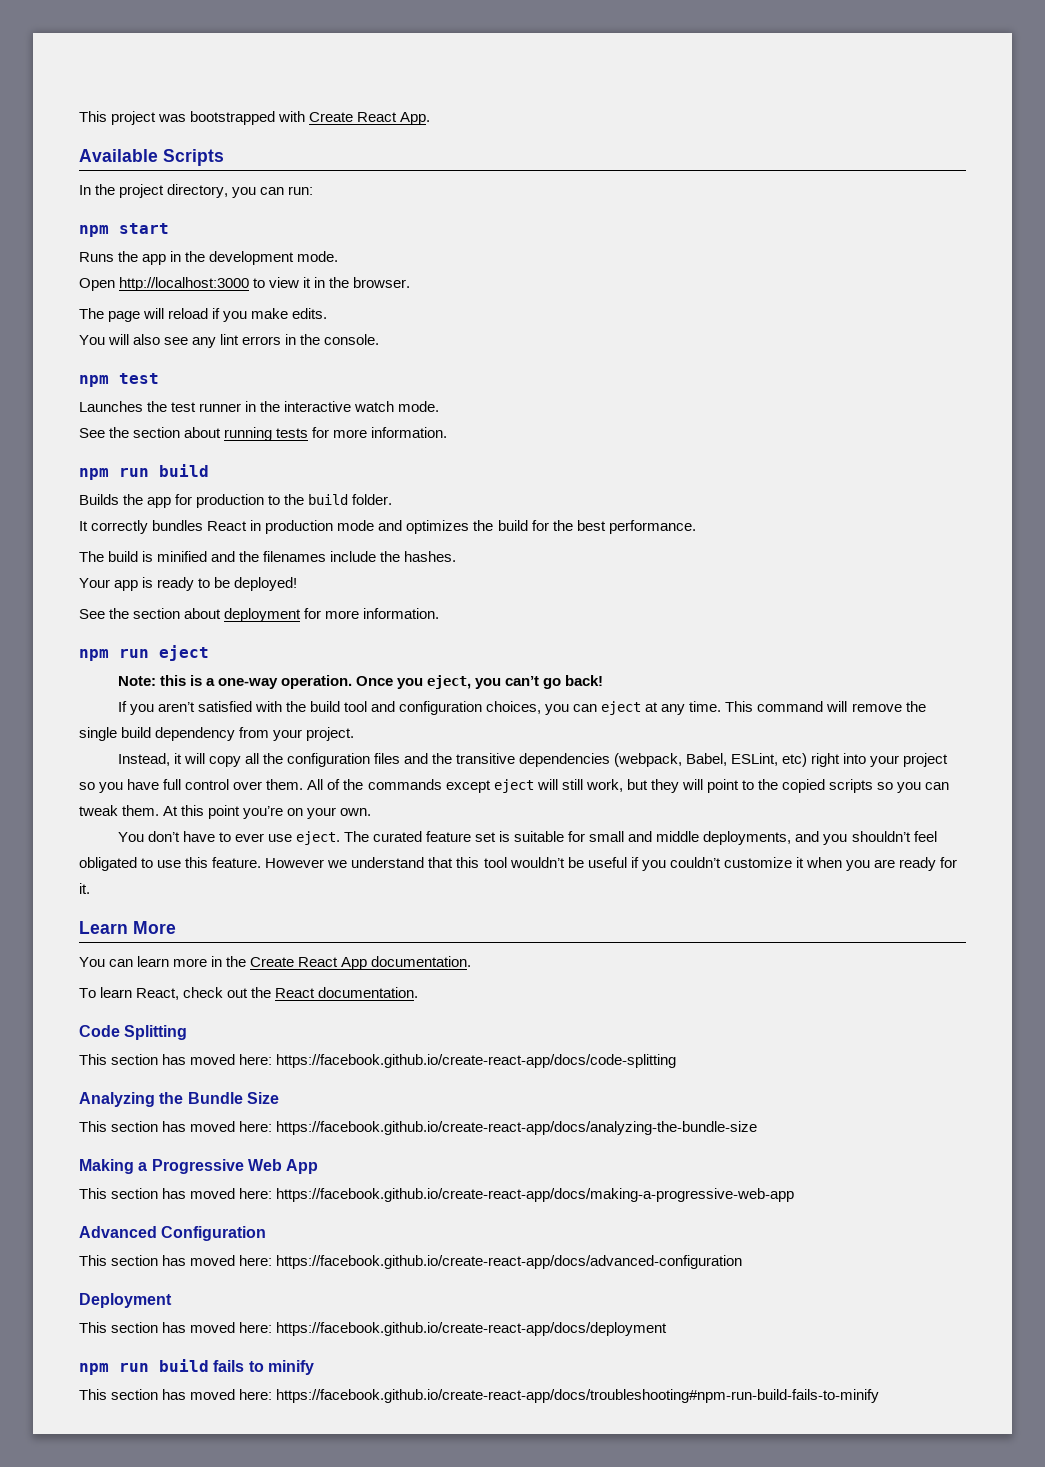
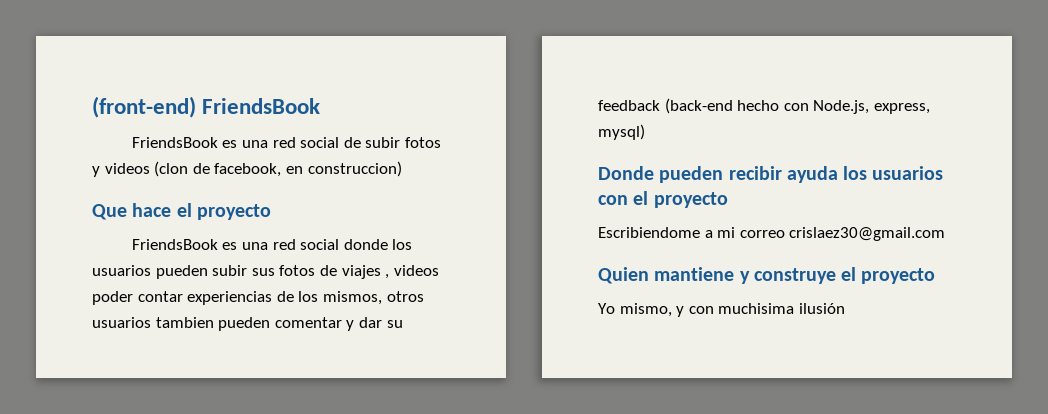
- This project was bootstrapped with Create React App.
- Available Scripts
- In the project directory, you can run:
- npm start
- Runs the app in the development mode.
- Open http://localhost:3000 to view it in the browser.
- The page will reload if you make edits.
- You will also see any lint errors in the console.
- npm test
- Launches the test runner in the interactive watch mode.
- See the section about running tests for more information.
- npm run build
- Builds the app for production to the build folder.
- It correctly bundles React in production mode and optimizes the build for the best performance.
- The build is minified and the filenames include the hashes.
- Your app is ready to be deployed!
- See the section about deployment for more information.
- npm run eject
- Note: this is a one-way operation. Once you eject, you can’t go back!
- If you aren’t satisfied with the build tool and configuration choices, you can eject at any time. This command will remove the single build dependency from your project.
- Instead, it will copy all the configuration files and the transitive dependencies (webpack, Babel, ESLint, etc) right into your project so you have full control over them. All of the commands except eject will still work, but they will point to the copied scripts so you can tweak them. At this point you’re on your own.
- You don’t have to ever use eject. The curated feature set is suitable for small and middle deployments, and you shouldn’t feel obligated to use this feature. However we understand that this tool wouldn’t be useful if you couldn’t customize it when you are ready for it.
- Learn More
- You can learn more in the Create React App documentation.
- To learn React, check out the React documentation.
- Code Splitting
- This section has moved here: https://facebook.github.io/create-react-app/docs/code-splitting
- Analyzing the Bundle Size
- This section has moved here: https://facebook.github.io/create-react-app/docs/analyzing-the-bundle-size
- Making a Progressive Web App
- This section has moved here: https://facebook.github.io/create-react-app/docs/making-a-progressive-web-app
- Advanced Configuration
- This section has moved here: https://facebook.github.io/create-react-app/docs/advanced-configuration
- Deployment
- This section has moved here: https://facebook.github.io/create-react-app/docs/deployment
- npm run build fails to minify
- This section has moved here: https://facebook.github.io/create-react-app/docs/troubleshooting#npm-run-build-fails-to-minify
+ (front-end) FriendsBook
+ FriendsBook es una red social de subir fotos y videos (clon de facebook, en construccion)
+ Que hace el proyecto
+ FriendsBook es una red social donde los usuarios pueden subir sus fotos de viajes , videos poder contar experiencias de los mismos, otros usuarios tambien pueden comentar y dar su feedback (back-end hecho con Node.js, express, mysql)
+ Donde pueden recibir ayuda los usuarios con el proyecto
+ Escribiendome a mi correo crislaez30@gmail.com
+ Quien mantiene y construye el proyecto
+ Yo mismo, y con muchisima ilusión

